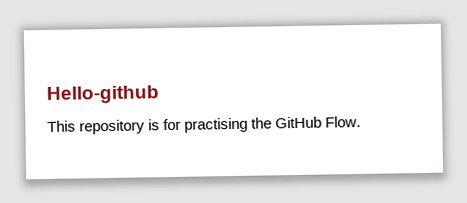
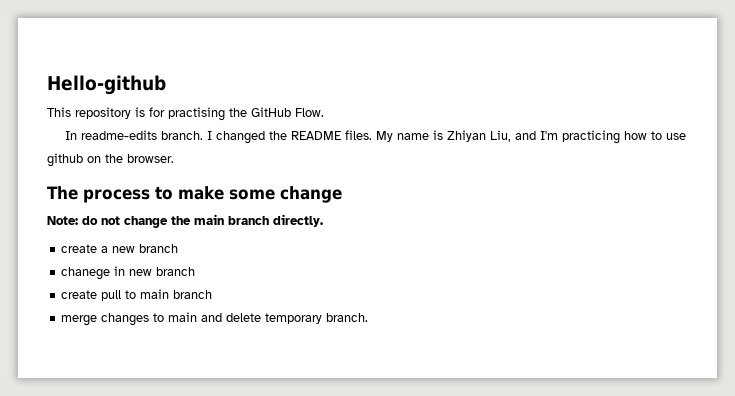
+ In readme-edits branch. I changed the README files. My name is Zhiyan Liu, and I'm practicing how to use github on the browser.
+ The process to make some change
+ Note: do not change the main branch directly.
+ create a new branch
+ chanege in new branch
+ create pull to main branch
+ merge changes to main and delete temporary branch.

